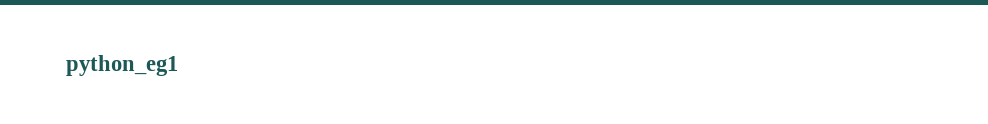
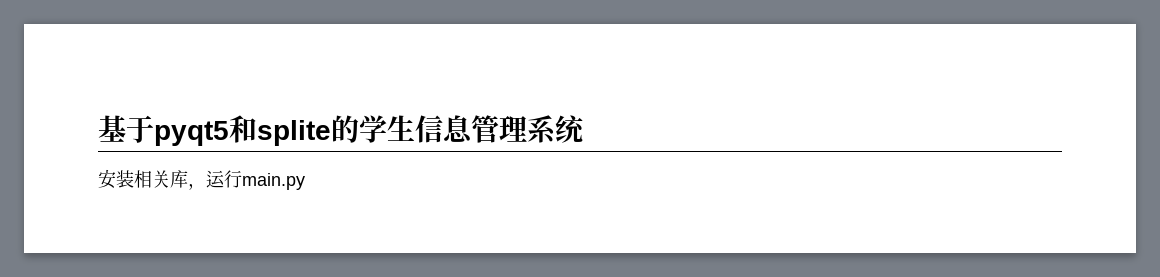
- python_eg1
+ 基于pyqt5和splite的学生信息管理系统
+ 安装相关库，运行main.py

